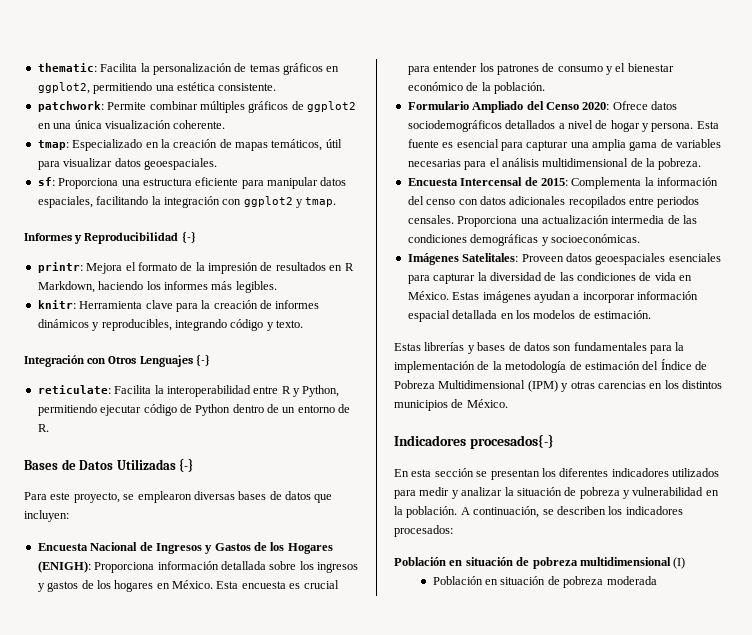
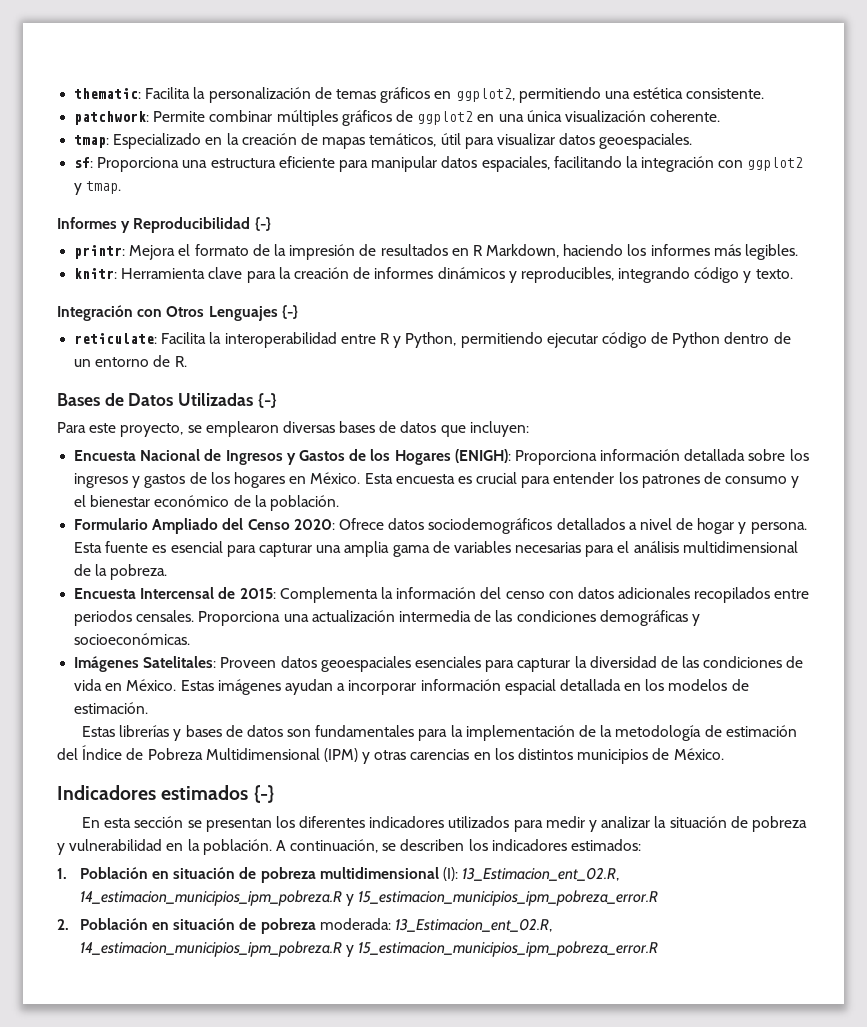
- Indicadores procesados{-}
+ Indicadores estimados {-}
- A continuación, se describen los indicadores procesados:
- Población en situación de pobreza multidimensional (I)
- Población en situación de pobreza moderada
+ A continuación, se describen los indicadores estimados:
+ 1. Población en situación de pobreza multidimensional (I): 13_Estimacion_ent_02.R, 14_estimacion_municipios_ipm_pobreza.R y 15_estimacion_municipios_ipm_pobreza_error.R
+ 2. Población en situación de pobreza moderada: 13_Estimacion_ent_02.R, 14_estimacion_municipios_ipm_pobreza.R y 15_estimacion_municipios_ipm_pobreza_error.R

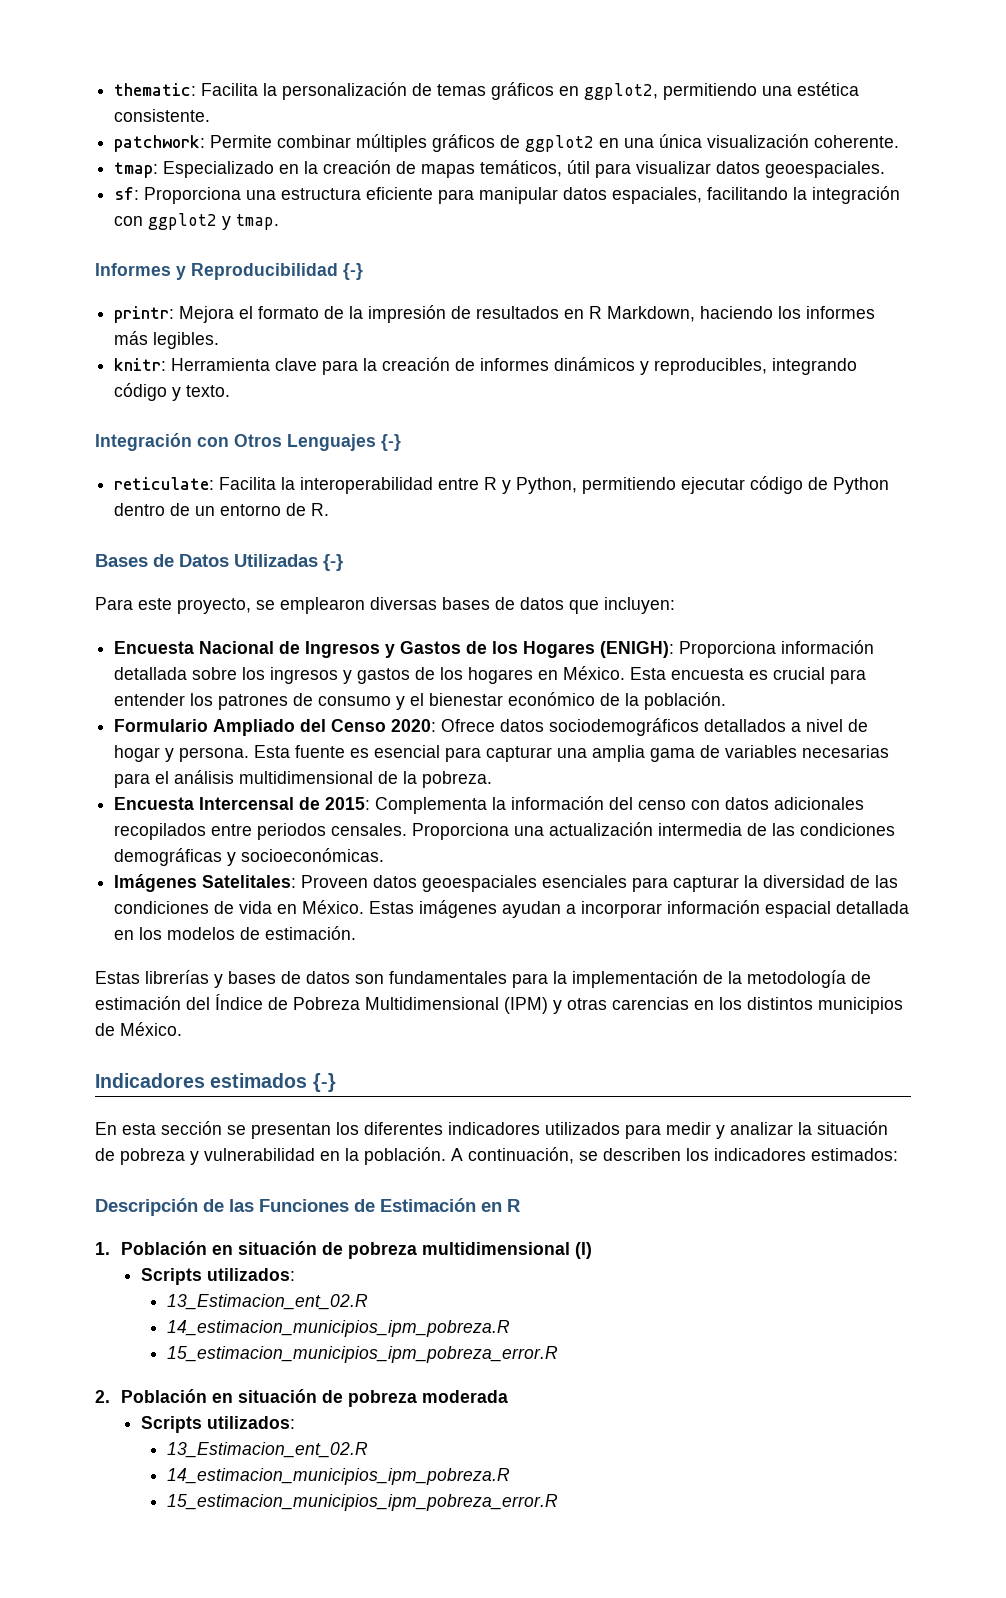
+ Descripción de las Funciones de Estimación en R
- 1. Población en situación de pobreza multidimensional (I): 13_Estimacion_ent_02.R, 14_estimacion_municipios_ipm_pobreza.R y 15_estimacion_municipios_ipm_pobreza_error.R
+ 1. Población en situación de pobreza multidimensional (I)
+ Scripts utilizados:
+ 13_Estimacion_ent_02.R
+ 14_estimacion_municipios_ipm_pobreza.R
+ 15_estimacion_municipios_ipm_pobreza_error.R
- 2. Población en situación de pobreza moderada: 13_Estimacion_ent_02.R, 14_estimacion_municipios_ipm_pobreza.R y 15_estimacion_municipios_ipm_pobreza_error.R
+ 2. Población en situación de pobreza moderada
+ Scripts utilizados:
+ 13_Estimacion_ent_02.R
+ 14_estimacion_municipios_ipm_pobreza.R
+ 15_estimacion_municipios_ipm_pobreza_error.R

